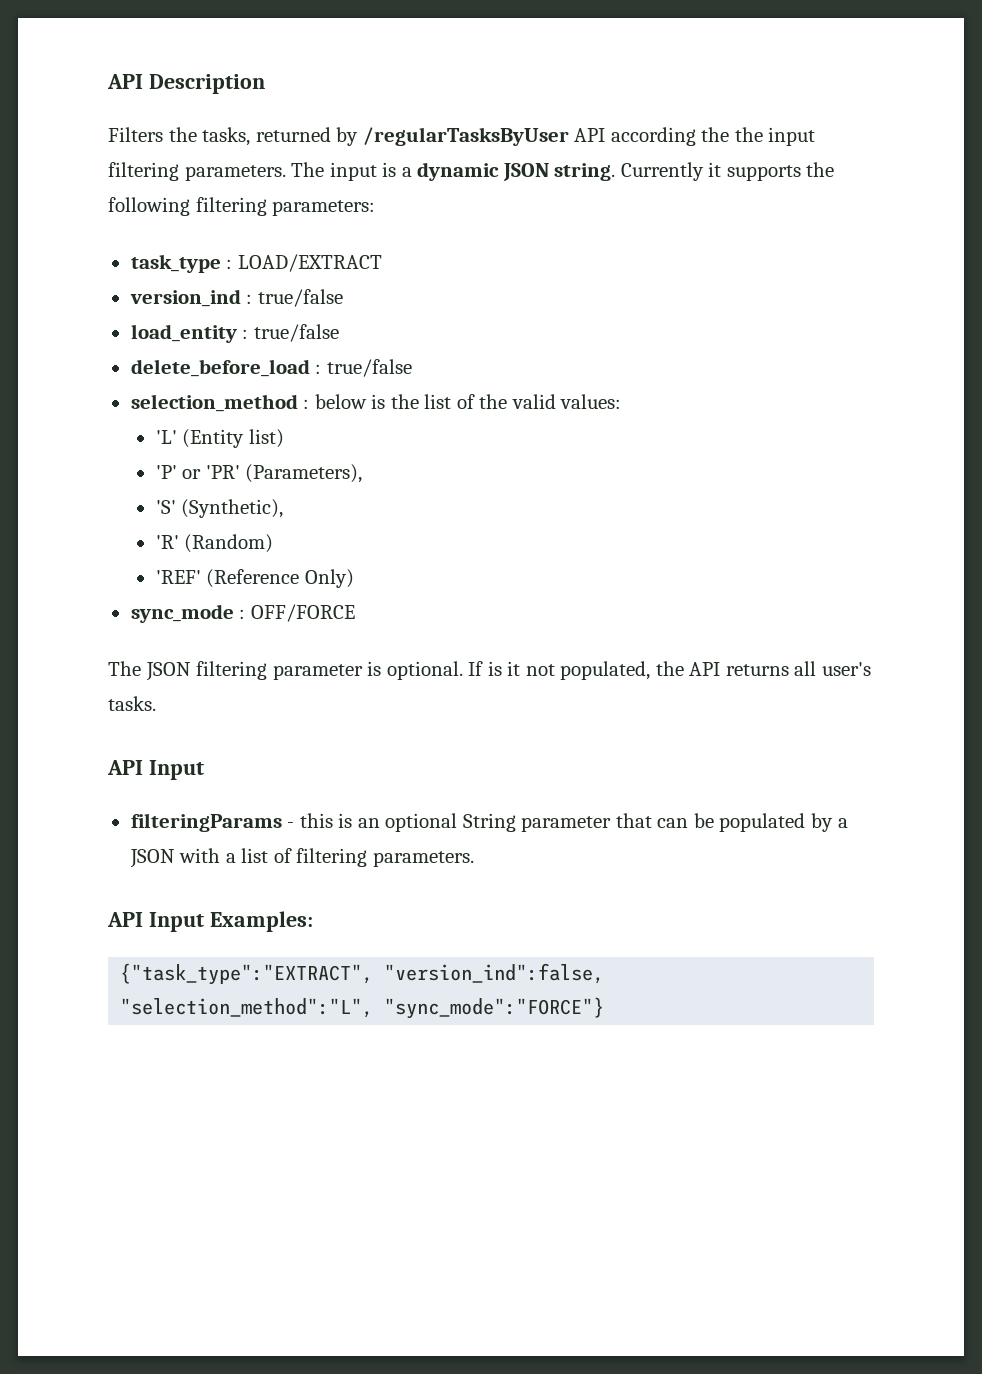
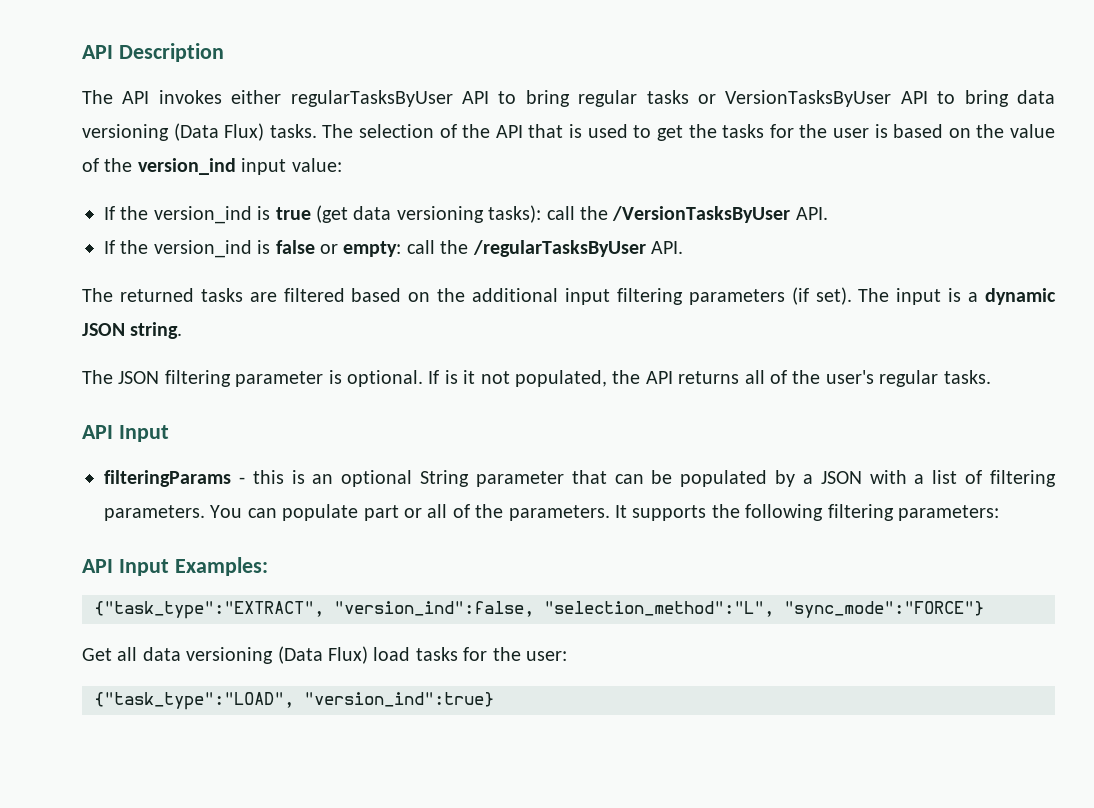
- Filters the tasks, returned by /regularTasksByUser API according the the input filtering parameters.
+ The API invokes either regularTasksByUser API to bring regular tasks or VersionTasksByUser API to bring data versioning (Data Flux) tasks. The selection of the API that is used to get the tasks for the user is based on the value of the version_ind input value:
+ If the version_ind is true (get data versioning tasks): call the /VersionTasksByUser API.
+ If the version_ind is false or empty: call the /regularTasksByUser API.
+ The returned tasks are filtered based on the additional input filtering parameters (if set).
- Currently it supports the following filtering parameters:
- task_type : LOAD/EXTRACT
- version_ind : true/false
- load_entity : true/false
- delete_before_load : true/false
- selection_method : below is the list of the valid values:
- 'L' (Entity list)
- 'P' or 'PR' (Parameters),
- 'S' (Synthetic),
- 'R' (Random)
- 'REF' (Reference Only)
- sync_mode : OFF/FORCE
- If is it not populated, the API returns all user's tasks.
+ If is it not populated, the API returns all of the user's regular tasks.
+ You can populate part or all of the parameters. It supports the following filtering parameters:
+ Get all data versioning (Data Flux) load tasks for the user:
+ {"task_type":"LOAD", "version_ind":true}

